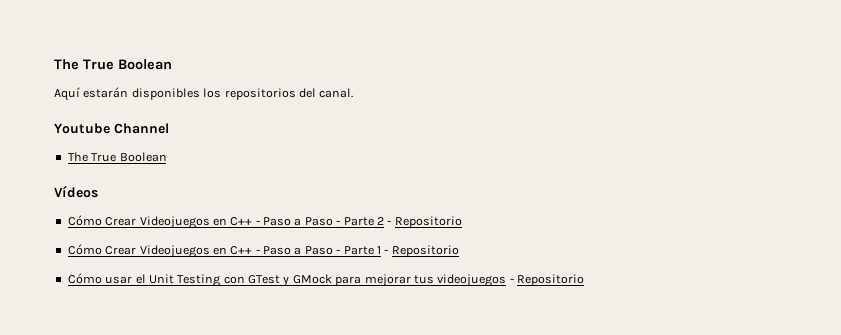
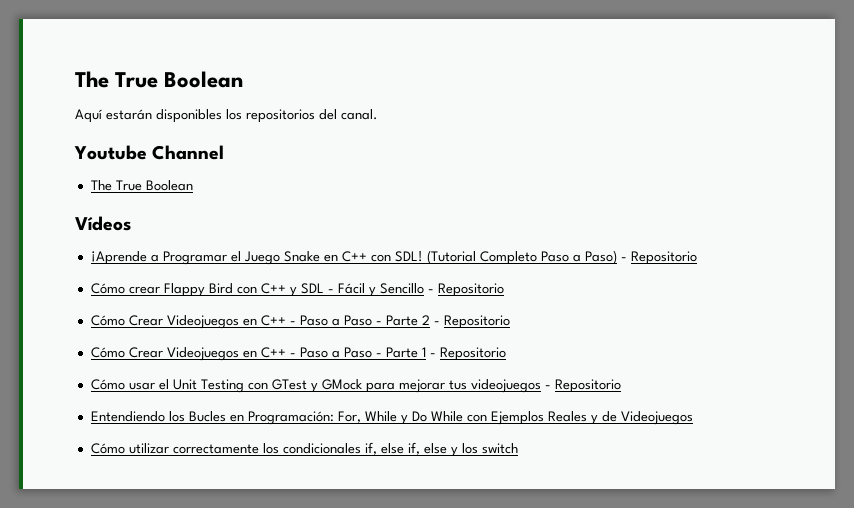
+ ¡Aprende a Programar el Juego Snake en C++ con SDL! (Tutorial Completo Paso a Paso) - Repositorio
+ Cómo crear Flappy Bird con C++ y SDL - Fácil y Sencillo - Repositorio
+ Entendiendo los Bucles en Programación: For, While y Do While con Ejemplos Reales y de Videojuegos
+ Cómo utilizar correctamente los condicionales if, else if, else y los switch

